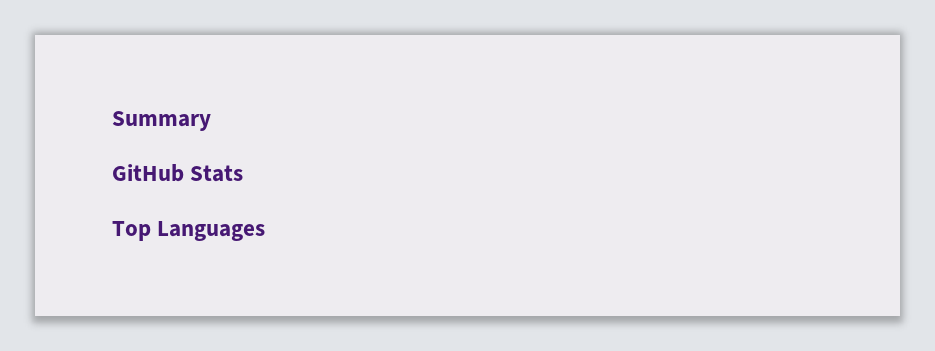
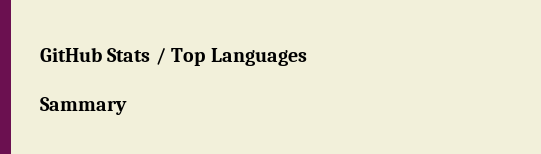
- Summary
- GitHub Stats
- Top Languages
+ GitHub Stats / Top Languages
+ Sammary

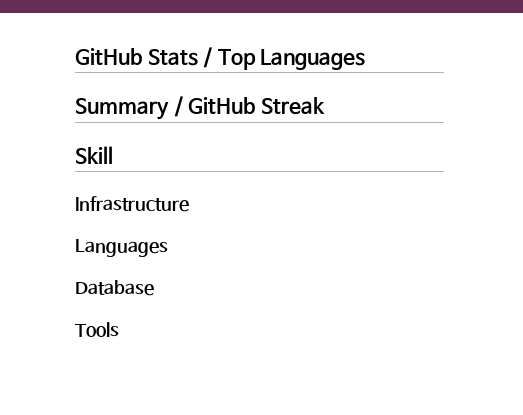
- Sammary
+ Summary / GitHub Streak
+ Skill
+ Infrastructure
+ Languages
+ Database
+ Tools

